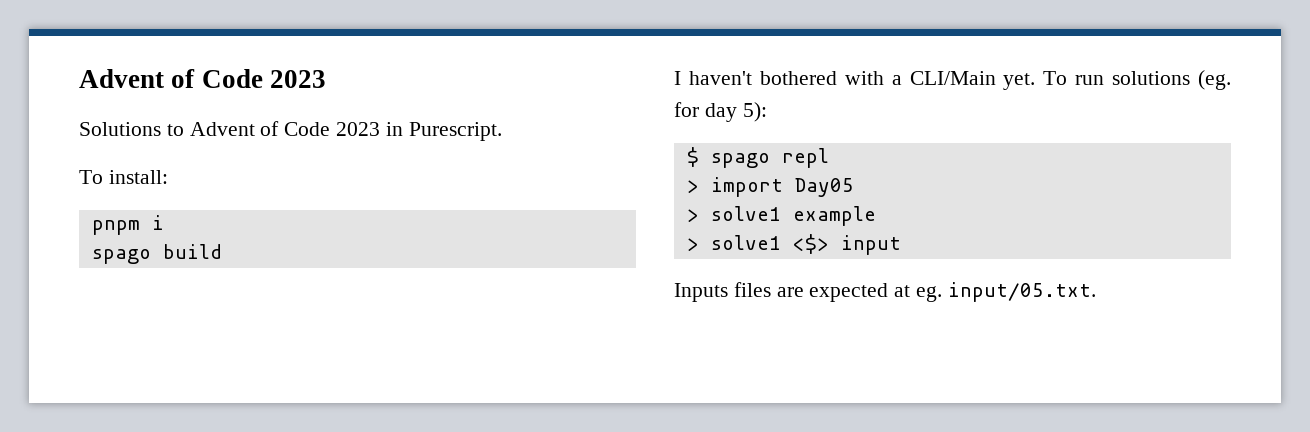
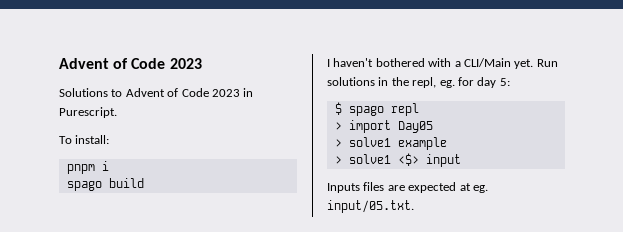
- To run solutions (eg. for day 5):
+ Run solutions in the repl, eg. for day 5:

